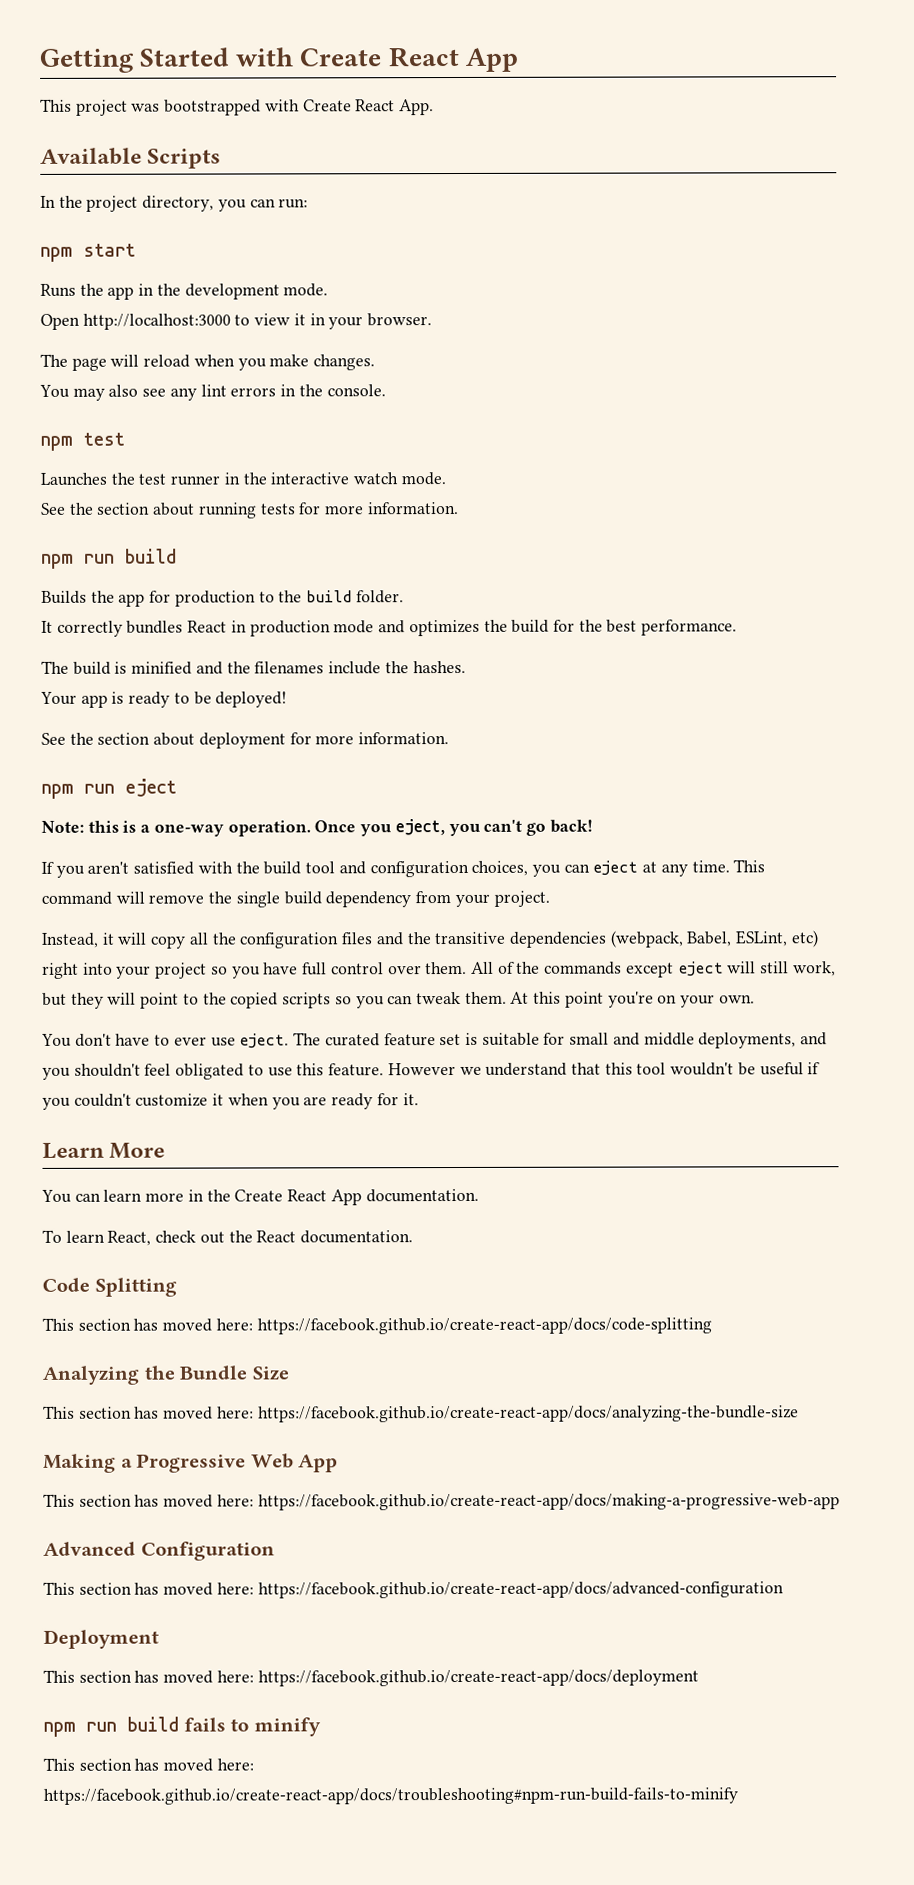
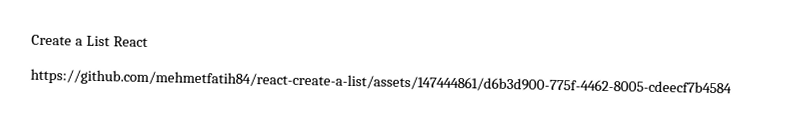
- Getting Started with Create React App
- This project was bootstrapped with Create React App.
- Available Scripts
- In the project directory, you can run:
- npm start
- Runs the app in the development mode.
- Open http://localhost:3000 to view it in your browser.
- The page will reload when you make changes.
- You may also see any lint errors in the console.
- npm test
- Launches the test runner in the interactive watch mode.
- See the section about running tests for more information.
- npm run build
- Builds the app for production to the build folder.
- It correctly bundles React in production mode and optimizes the build for the best performance.
- The build is minified and the filenames include the hashes.
- Your app is ready to be deployed!
- See the section about deployment for more information.
- npm run eject
- Note: this is a one-way operation. Once you eject, you can't go back!
- If you aren't satisfied with the build tool and configuration choices, you can eject at any time. This command will remove the single build dependency from your project.
- Instead, it will copy all the configuration files and the transitive dependencies (webpack, Babel, ESLint, etc) right into your project so you have full control over them. All of the commands except eject will still work, but they will point to the copied scripts so you can tweak them. At this point you're on your own.
- You don't have to ever use eject. The curated feature set is suitable for small and middle deployments, and you shouldn't feel obligated to use this feature. However we understand that this tool wouldn't be useful if you couldn't customize it when you are ready for it.
- Learn More
- You can learn more in the Create React App documentation.
- To learn React, check out the React documentation.
- Code Splitting
- This section has moved here: https://facebook.github.io/create-react-app/docs/code-splitting
- Analyzing the Bundle Size
- This section has moved here: https://facebook.github.io/create-react-app/docs/analyzing-the-bundle-size
- Making a Progressive Web App
- This section has moved here: https://facebook.github.io/create-react-app/docs/making-a-progressive-web-app
- Advanced Configuration
- This section has moved here: https://facebook.github.io/create-react-app/docs/advanced-configuration
- Deployment
- This section has moved here: https://facebook.github.io/create-react-app/docs/deployment
- npm run build fails to minify
- This section has moved here: https://facebook.github.io/create-react-app/docs/troubleshooting#npm-run-build-fails-to-minify
+ Create a List React
+ https://github.com/mehmetfatih84/react-create-a-list/assets/147444861/d6b3d900-775f-4462-8005-cdeecf7b4584

